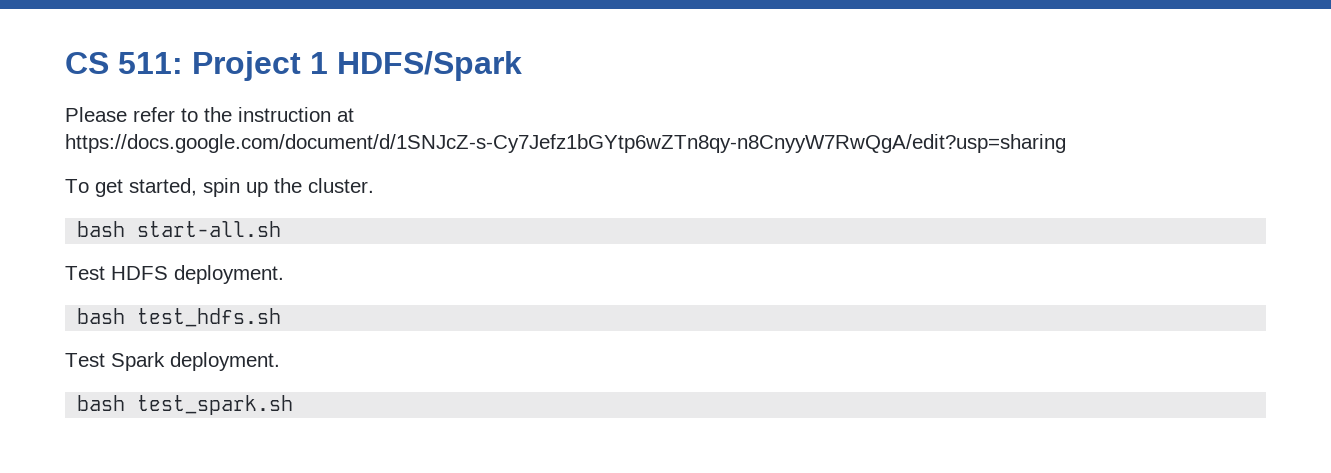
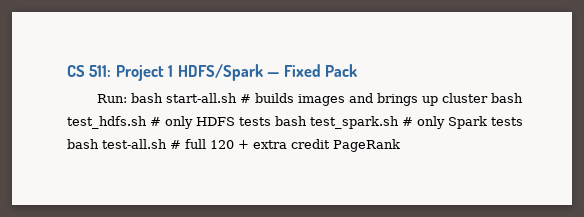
- CS 511: Project 1 HDFS/Spark
- Please refer to the instruction at https://docs.google.com/document/d/1SNJcZ-s-Cy7Jefz1bGYtp6wZTn8qy-n8CnyyW7RwQgA/edit?usp=sharing
- To get started, spin up the cluster.
- bash start-all.sh
- Test HDFS deployment.
- bash test_hdfs.sh
- Test Spark deployment.
- bash test_spark.sh
+ CS 511: Project 1 HDFS/Spark — Fixed Pack
+ Run: bash start-all.sh # builds images and brings up cluster bash test_hdfs.sh # only HDFS tests bash test_spark.sh # only Spark tests bash test-all.sh # full 120 + extra credit PageRank

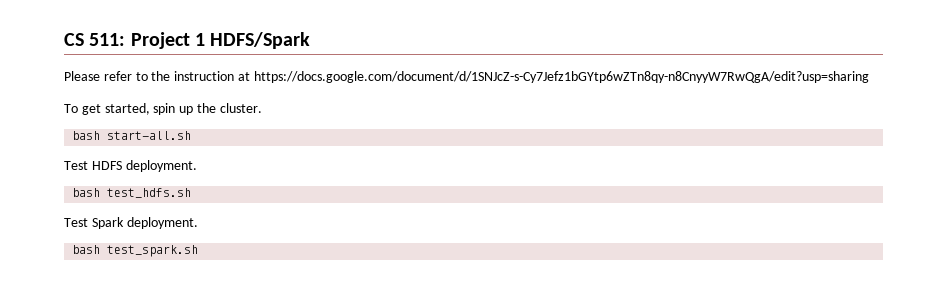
- CS 511: Project 1 HDFS/Spark — Fixed Pack
- Run: bash start-all.sh # builds images and brings up cluster bash test_hdfs.sh # only HDFS tests bash test_spark.sh # only Spark tests bash test-all.sh # full 120 + extra credit PageRank
+ CS 511: Project 1 HDFS/Spark
+ Please refer to the instruction at https://docs.google.com/document/d/1SNJcZ-s-Cy7Jefz1bGYtp6wZTn8qy-n8CnyyW7RwQgA/edit?usp=sharing
+ To get started, spin up the cluster.
+ bash start-all.sh
+ Test HDFS deployment.
+ bash test_hdfs.sh
+ Test Spark deployment.
+ bash test_spark.sh

